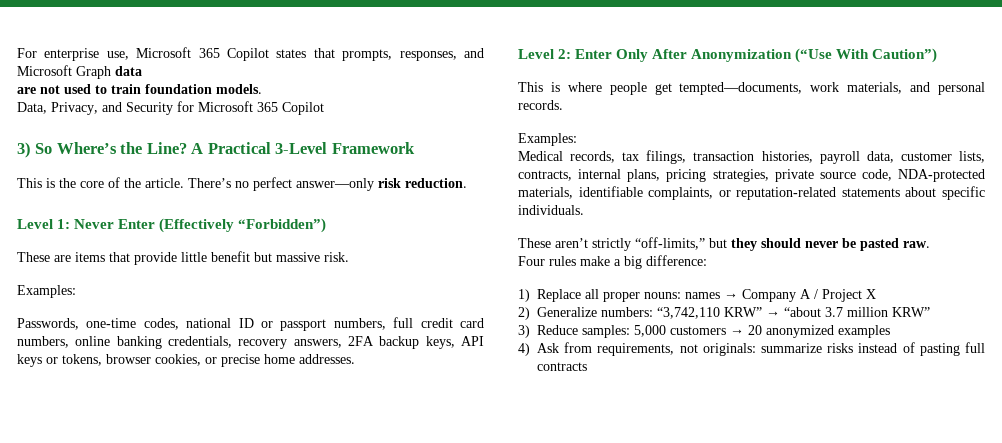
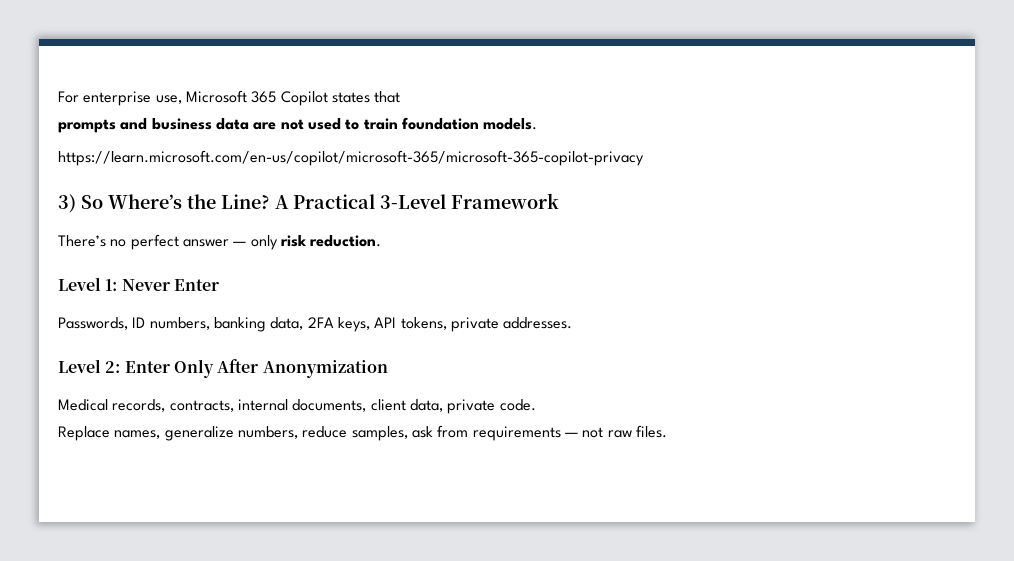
- For enterprise use, Microsoft 365 Copilot states that prompts, responses, and Microsoft Graph data
- are not used to train foundation models.
+ For enterprise use, Microsoft 365 Copilot states that
+ prompts and business data are not used to train foundation models.
- Data, Privacy, and Security for Microsoft 365 Copilot
+ https://learn.microsoft.com/en-us/copilot/microsoft-365/microsoft-365-copilot-privacy
- This is the core of the article. There’s no perfect answer—only risk reduction.
+ There’s no perfect answer — only risk reduction.
- Level 1: Never Enter (Effectively “Forbidden”)
- These are items that provide little benefit but massive risk.
- Examples:
- Passwords, one-time codes, national ID or passport numbers, full credit card numbers, online banking credentials, recovery answers, 2FA backup keys, API keys or tokens, browser cookies, or precise home addresses.
+ Level 1: Never Enter
+ Passwords, ID numbers, banking data, 2FA keys, API tokens, private addresses.
- Level 2: Enter Only After Anonymization (“Use With Caution”)
- This is where people get tempted—documents, work materials, and personal records.
- Examples:
- Medical records, tax filings, transaction histories, payroll data, customer lists, contracts, internal plans, pricing strategies, private source code, NDA-protected materials, identifiable complaints, or reputation-related statements about specific individuals.
- These aren’t strictly “off-limits,” but they should never be pasted raw.
- Four rules make a big difference:
- 1) Replace all proper nouns: names → Company A / Project X
- 2) Generalize numbers: “3,742,110 KRW” → “about 3.7 million KRW”
- 3) Reduce samples: 5,000 customers → 20 anonymized examples
- 4) Ask from requirements, not originals: summarize risks instead of pasting full contracts
+ Level 2: Enter Only After Anonymization
+ Medical records, contracts, internal documents, client data, private code.
+ Replace names, generalize numbers, reduce samples, ask from requirements — not raw files.

